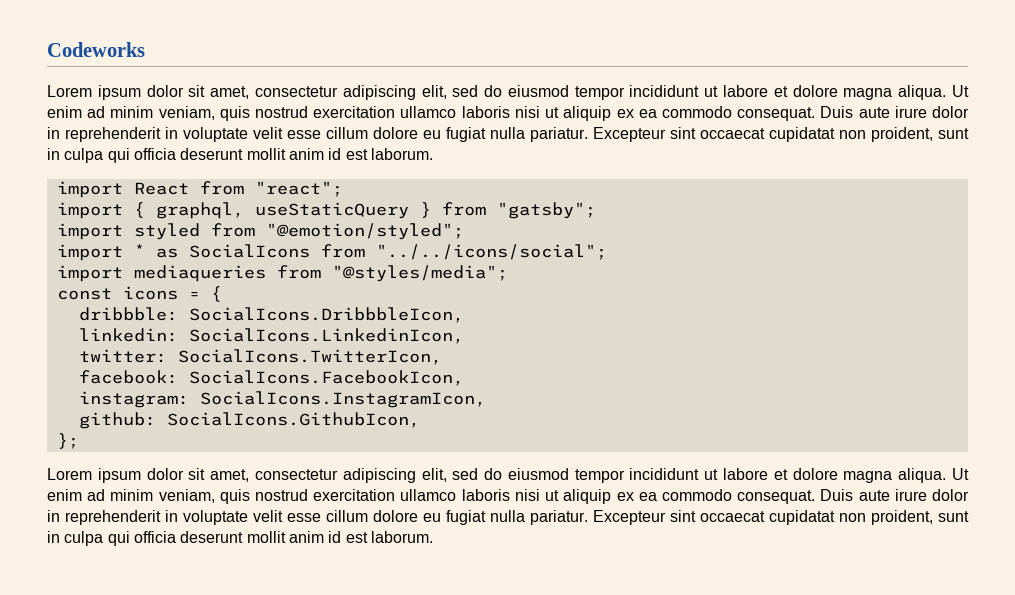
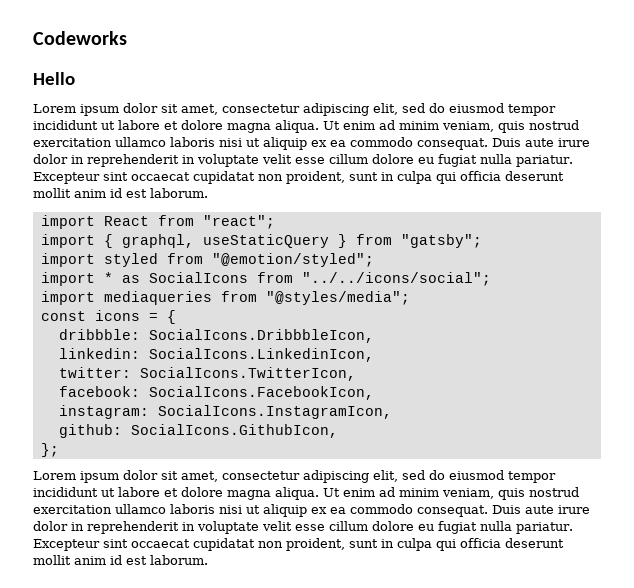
+ Hello

